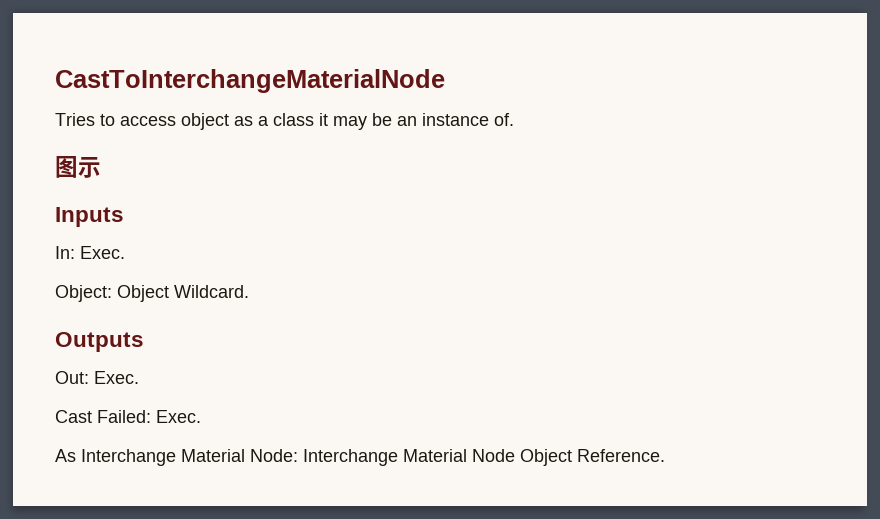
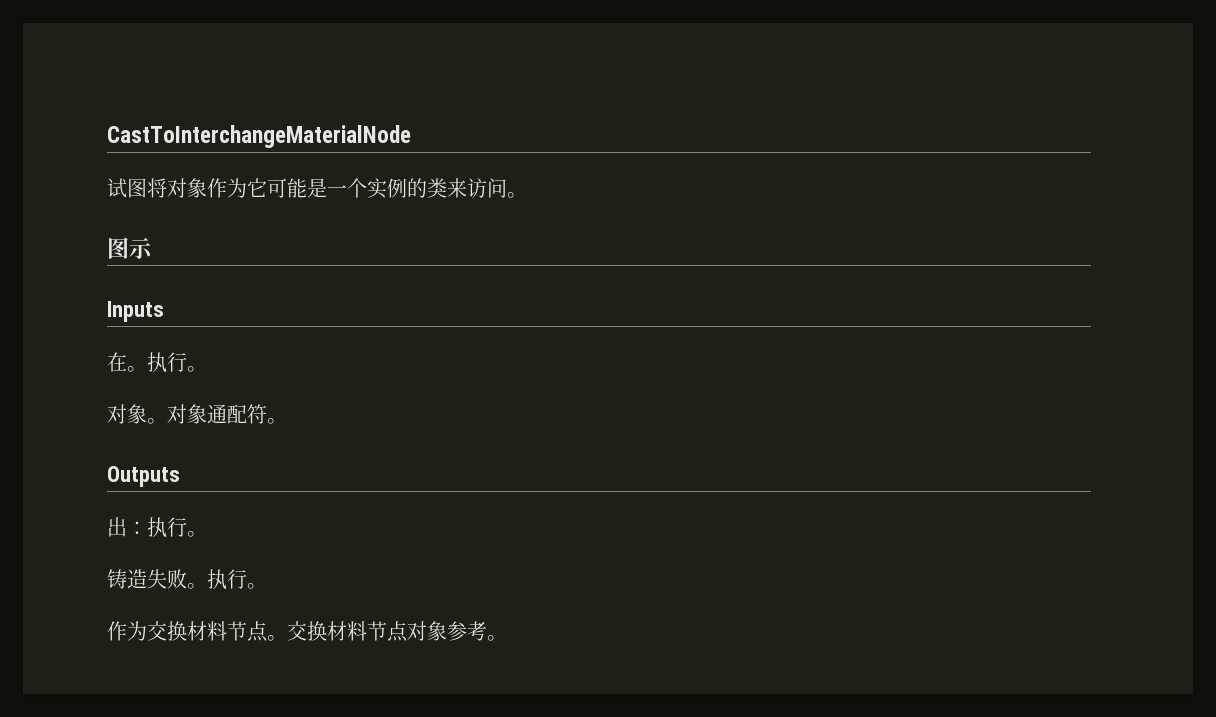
- Tries to access object as a class it may be an instance of.
+ 试图将对象作为它可能是一个实例的类来访问。
  图示
  Inputs
- In: Exec.
- Object: Object Wildcard.
+ 在。执行。
+ 对象。对象通配符。
  Outputs
- Out: Exec.
- Cast Failed: Exec.
- As Interchange Material Node: Interchange Material Node Object Reference.
+ 出：执行。
+ 铸造失败。执行。
+ 作为交换材料节点。交换材料节点对象参考。

